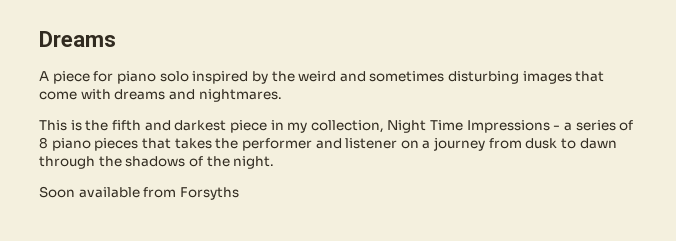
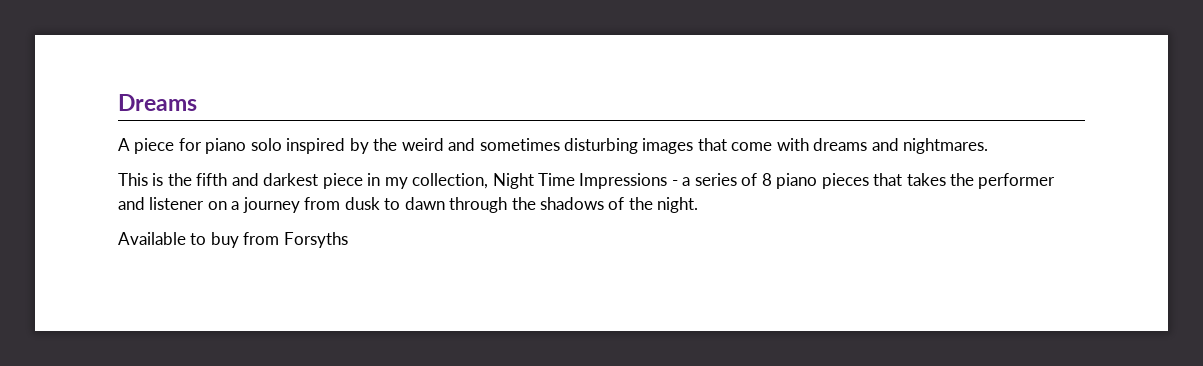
- Soon available from Forsyths
+ Available to buy from Forsyths

